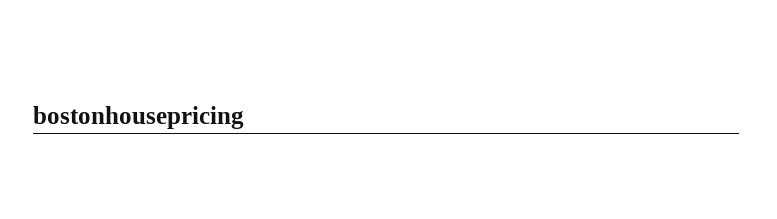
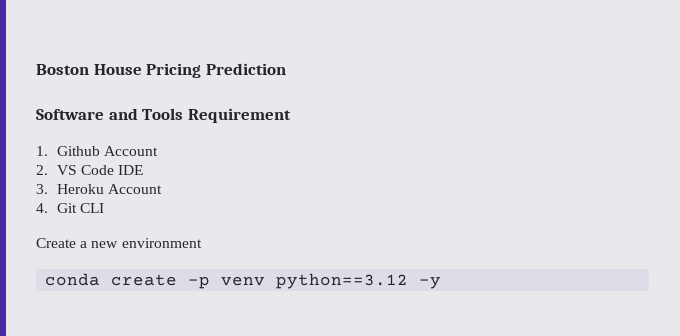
- bostonhousepricing
+ Boston House Pricing Prediction
+ Software and Tools Requirement
+ 1. Github Account
+ 2. VS Code IDE
+ 3. Heroku Account
+ 4. Git CLI
+ Create a new environment
+ conda create -p venv python==3.12 -y

